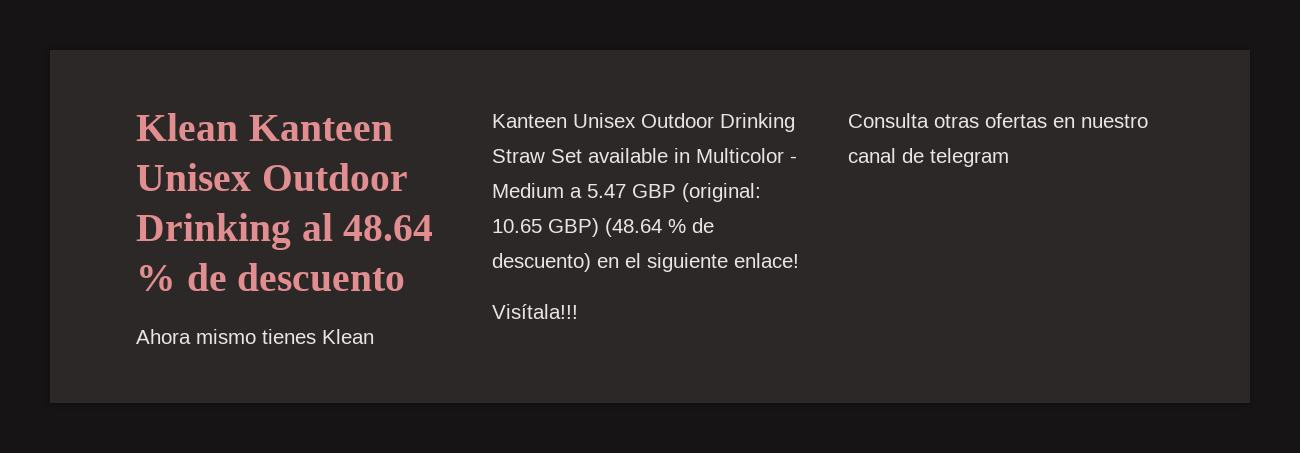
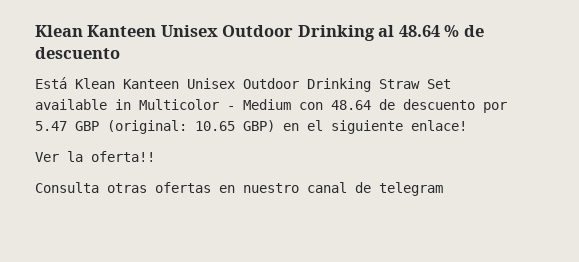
- Ahora mismo tienes Klean Kanteen Unisex Outdoor Drinking Straw Set available in Multicolor - Medium a 5.47 GBP (original: 10.65 GBP) (48.64 % de descuento) en el siguiente enlace!
+ Está Klean Kanteen Unisex Outdoor Drinking Straw Set available in Multicolor - Medium con 48.64 de descuento por 5.47 GBP (original: 10.65 GBP) en el siguiente enlace!
- Visítala!!!
+ Ver la oferta!!

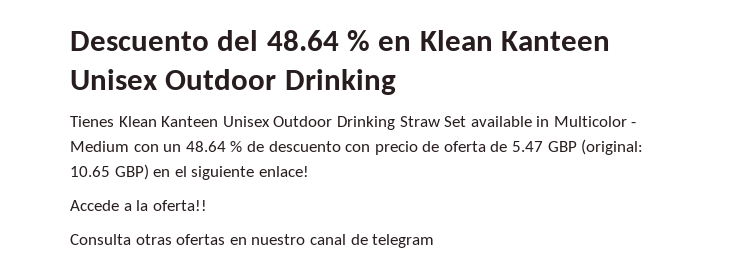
- Klean Kanteen Unisex Outdoor Drinking al 48.64 % de descuento
- Está Klean Kanteen Unisex Outdoor Drinking Straw Set available in Multicolor - Medium con 48.64 de descuento por 5.47 GBP (original: 10.65 GBP) en el siguiente enlace!
+ Descuento del 48.64 % en Klean Kanteen Unisex Outdoor Drinking
+ Tienes Klean Kanteen Unisex Outdoor Drinking Straw Set available in Multicolor - Medium con un 48.64 % de descuento con precio de oferta de 5.47 GBP (original: 10.65 GBP) en el siguiente enlace!
- Ver la oferta!!
+ Accede a la oferta!!

